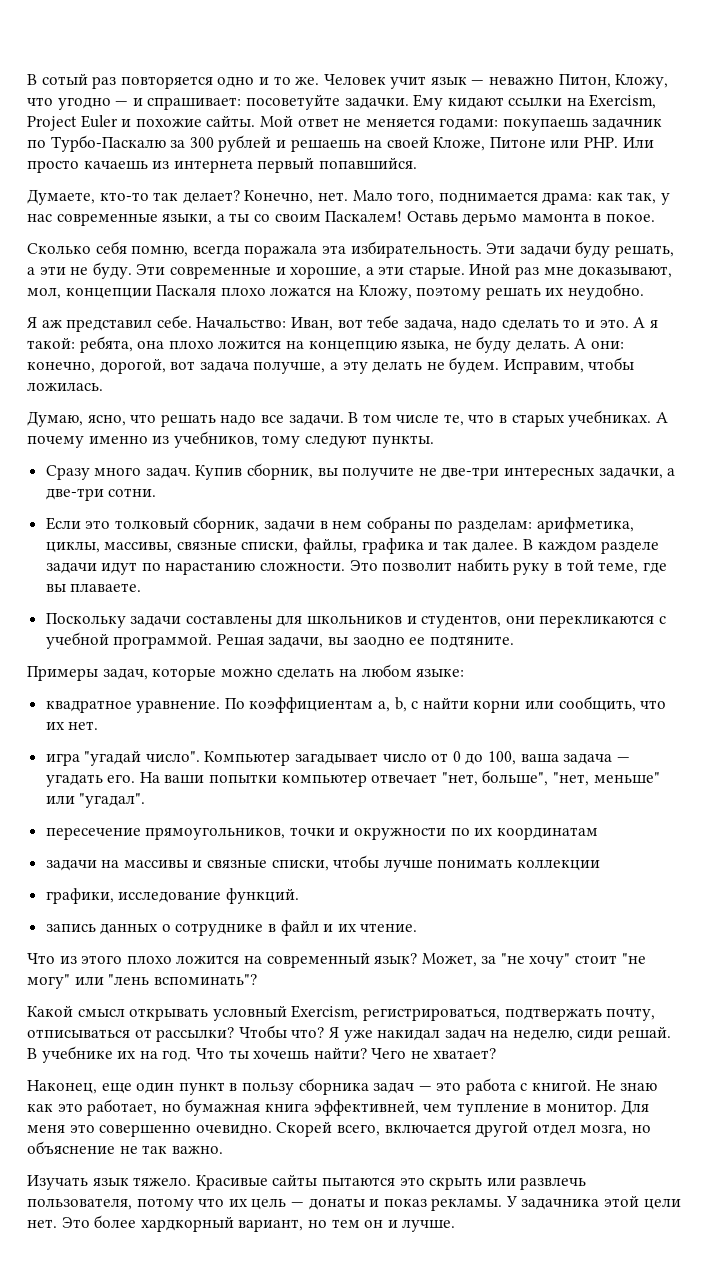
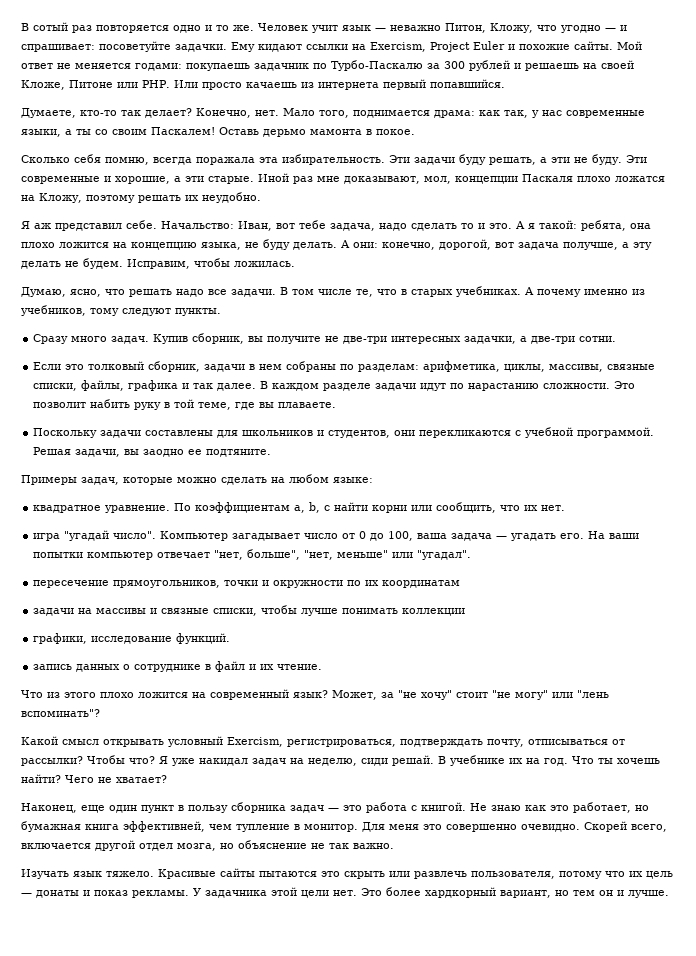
- Какой смысл открывать условный Exercism, регистрироваться, подтвержать почту, отписываться от рассылки?
+ Какой смысл открывать условный Exercism, регистрироваться, подтверждать почту, отписываться от рассылки?

